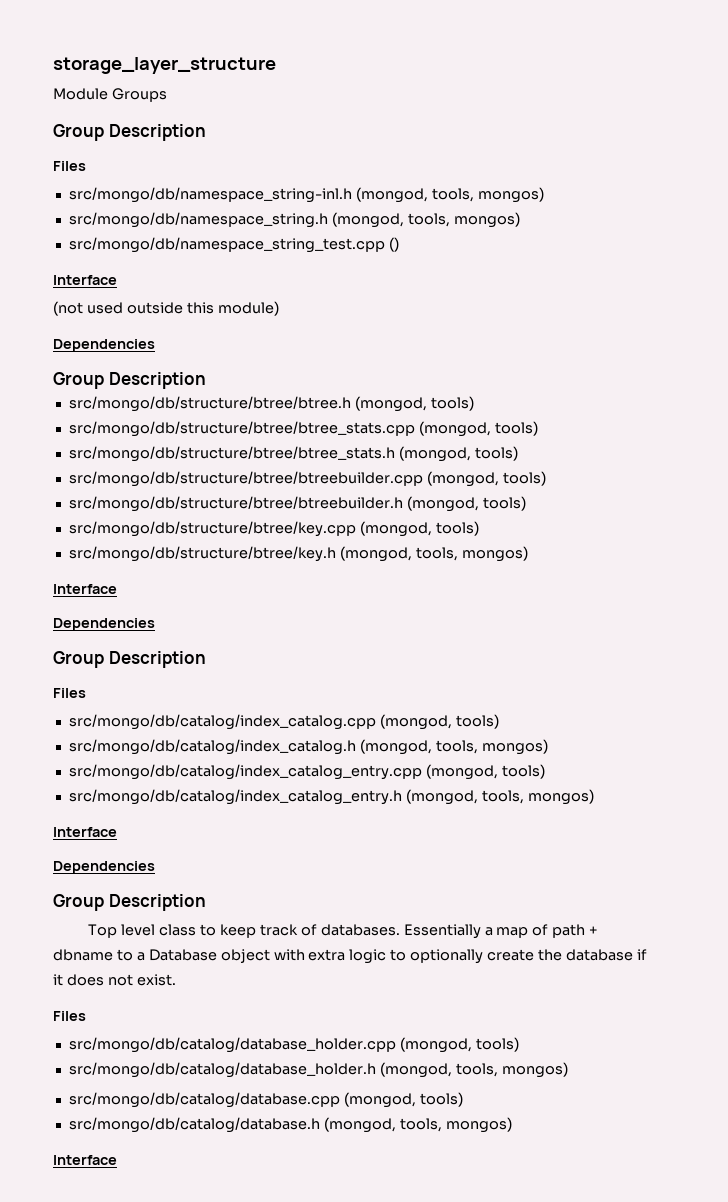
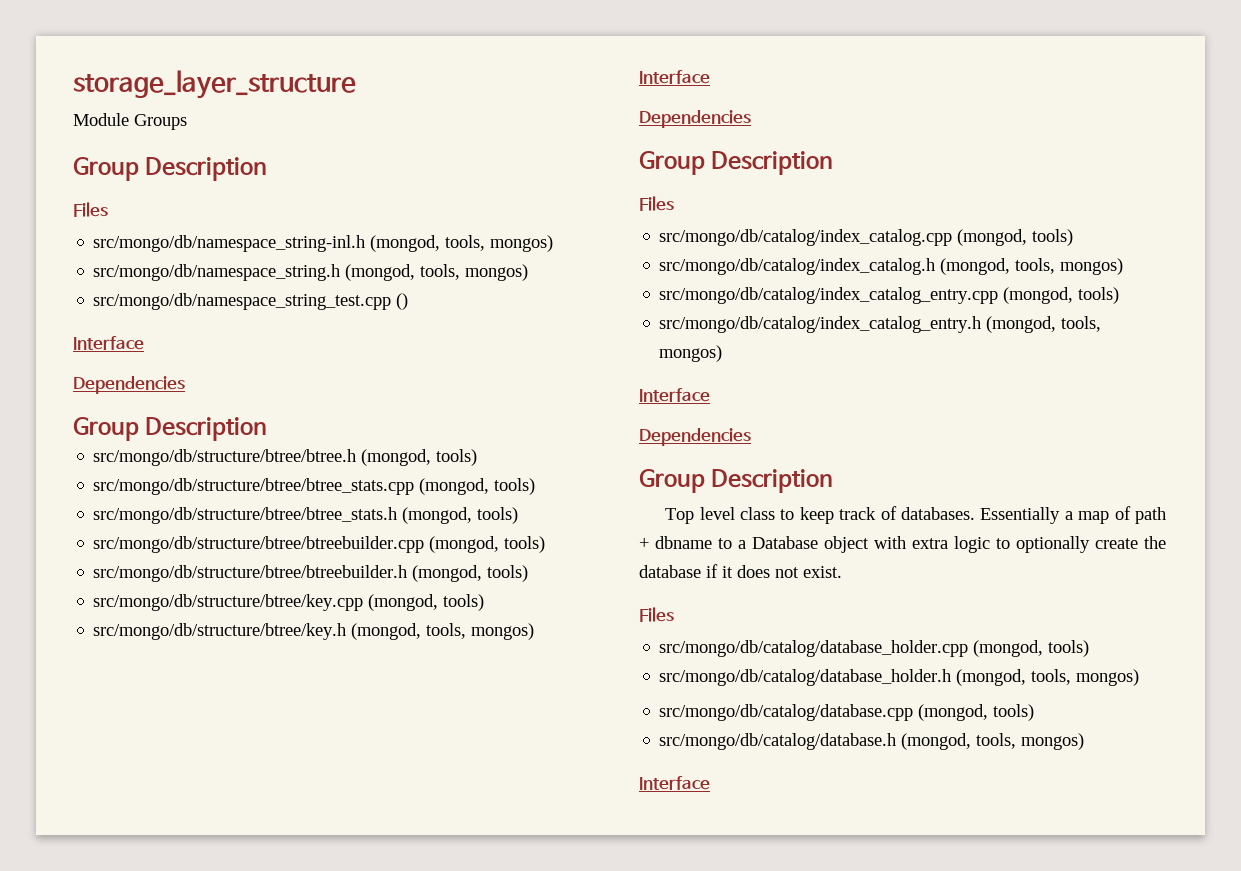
- (not used outside this module)

